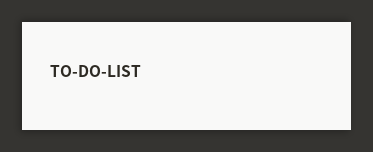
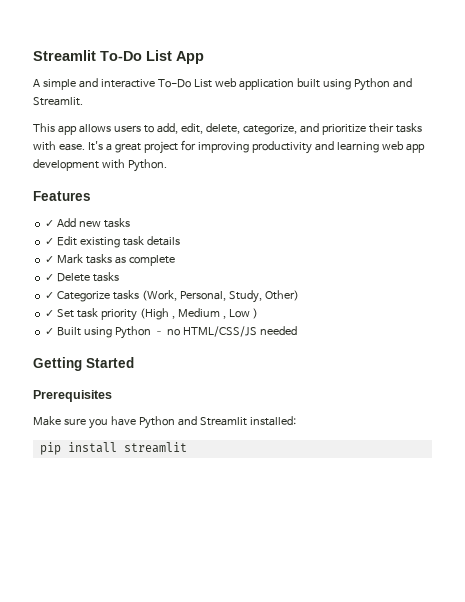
- TO-DO-LIST
+ Streamlit To-Do List App
+ A simple and interactive To-Do List web application built using Python and Streamlit.
+ This app allows users to add, edit, delete, categorize, and prioritize their tasks with ease. It's a great project for improving productivity and learning web app development with Python.
+ Features
+ ✓ Add new tasks
+ ✓ Edit existing task details
+ ✓ Mark tasks as complete
+ ✓ Delete tasks
+ ✓ Categorize tasks (Work, Personal, Study, Other)
+ ✓ Set task priority (High , Medium , Low )
+ ✓ Built using Python – no HTML/CSS/JS needed
+ Getting Started
+ Prerequisites
+ Make sure you have Python and Streamlit installed:
+ pip install streamlit

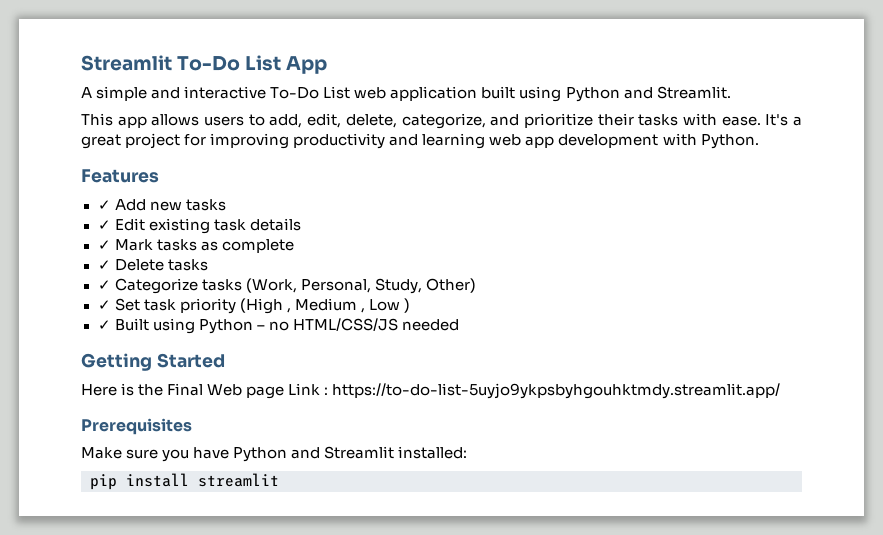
+ Here is the Final Web page Link : https://to-do-list-5uyjo9ykpsbyhgouhktmdy.streamlit.app/

